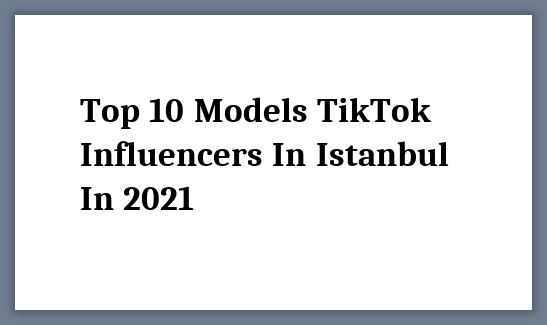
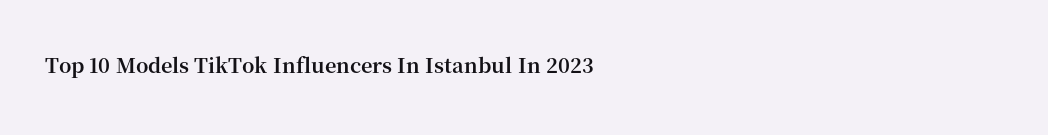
- Top 10 Models TikTok Influencers In Istanbul In 2021
+ Top 10 Models TikTok Influencers In Istanbul In 2023

